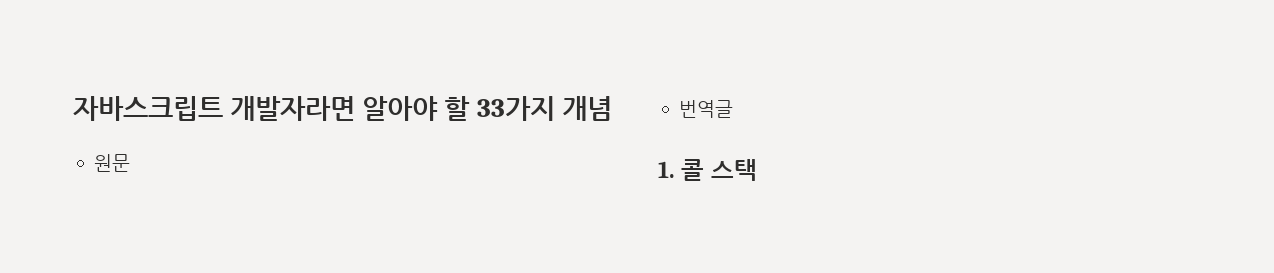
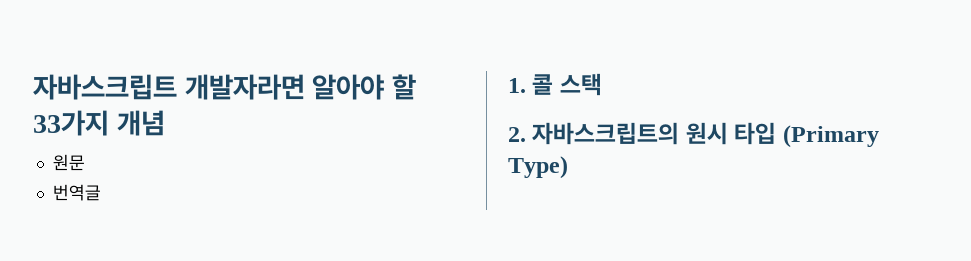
+ 2. 자바스크립트의 원시 타입 (Primary Type)

